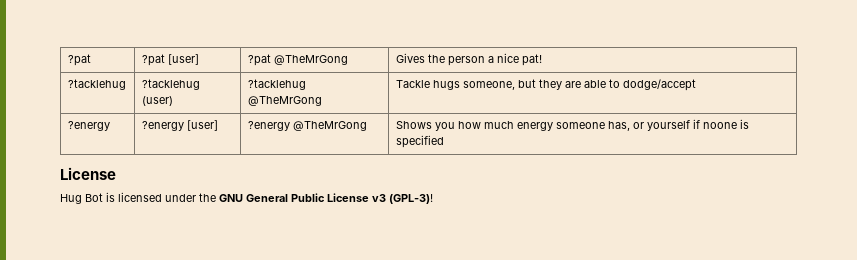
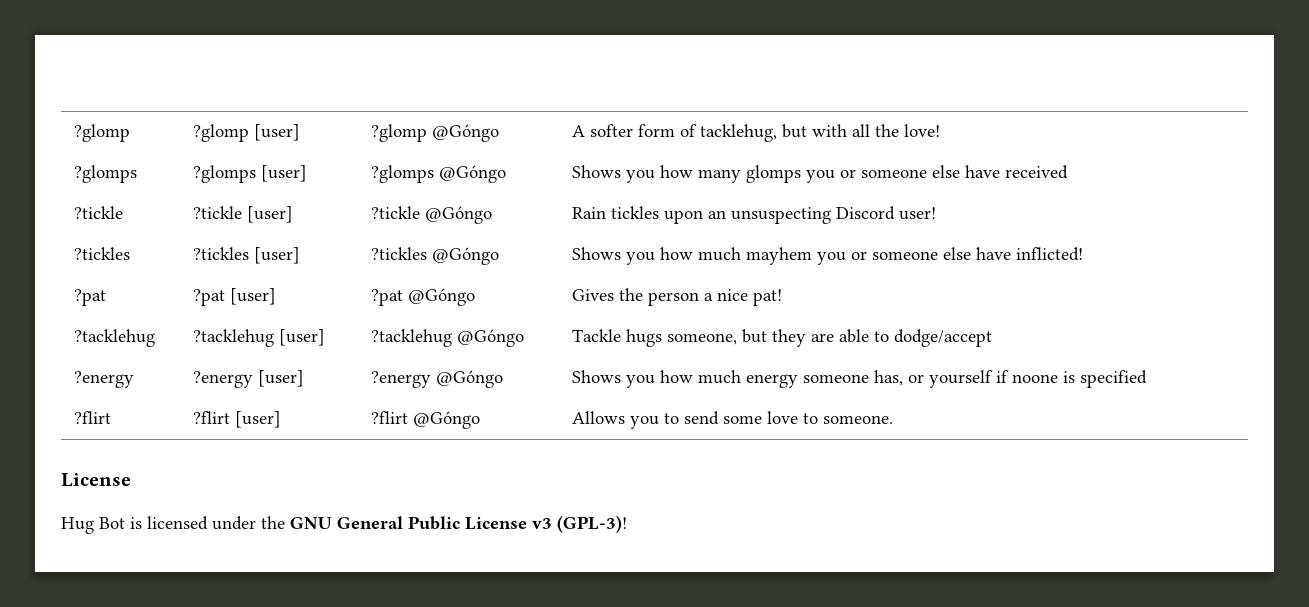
+ ?glomp | ?glomp [user] | ?glomp @Góngo | A softer form of tacklehug, but with all the love!
+ ?glomps | ?glomps [user] | ?glomps @Góngo | Shows you how many glomps you or someone else have received
+ ?tickle | ?tickle [user] | ?tickle @Góngo | Rain tickles upon an unsuspecting Discord user!
+ ?tickles | ?tickles [user] | ?tickles @Góngo | Shows you how much mayhem you or someone else have inflicted!
- ?pat | ?pat [user] | ?pat @TheMrGong | Gives the person a nice pat!
+ ?pat | ?pat [user] | ?pat @Góngo | Gives the person a nice pat!
- ?tacklehug | ?tacklehug (user) | ?tacklehug @TheMrGong | Tackle hugs someone, but they are able to dodge/accept
+ ?tacklehug | ?tacklehug [user] | ?tacklehug @Góngo | Tackle hugs someone, but they are able to dodge/accept
- ?energy | ?energy [user] | ?energy @TheMrGong | Shows you how much energy someone has, or yourself if noone is specified
+ ?energy | ?energy [user] | ?energy @Góngo | Shows you how much energy someone has, or yourself if noone is specified
+ ?flirt | ?flirt [user] | ?flirt @Góngo | Allows you to send some love to someone.

